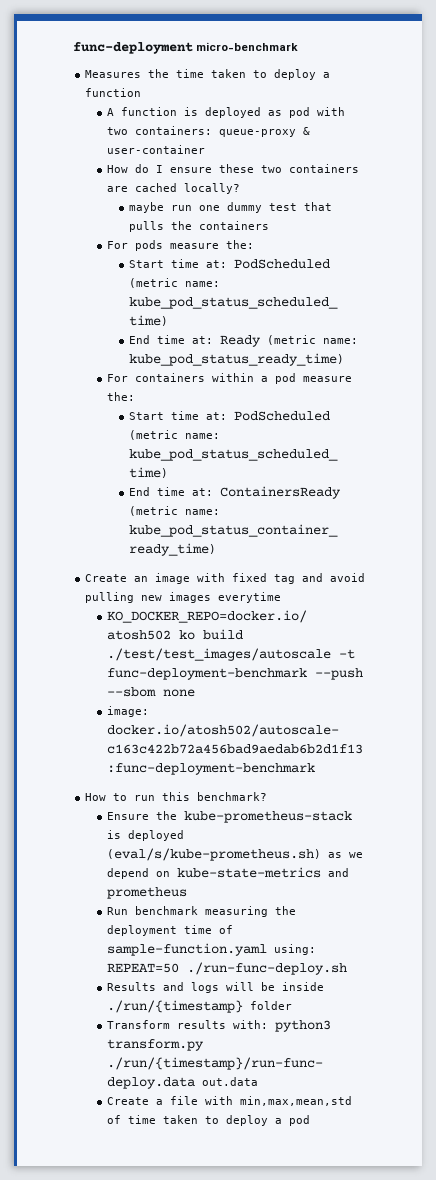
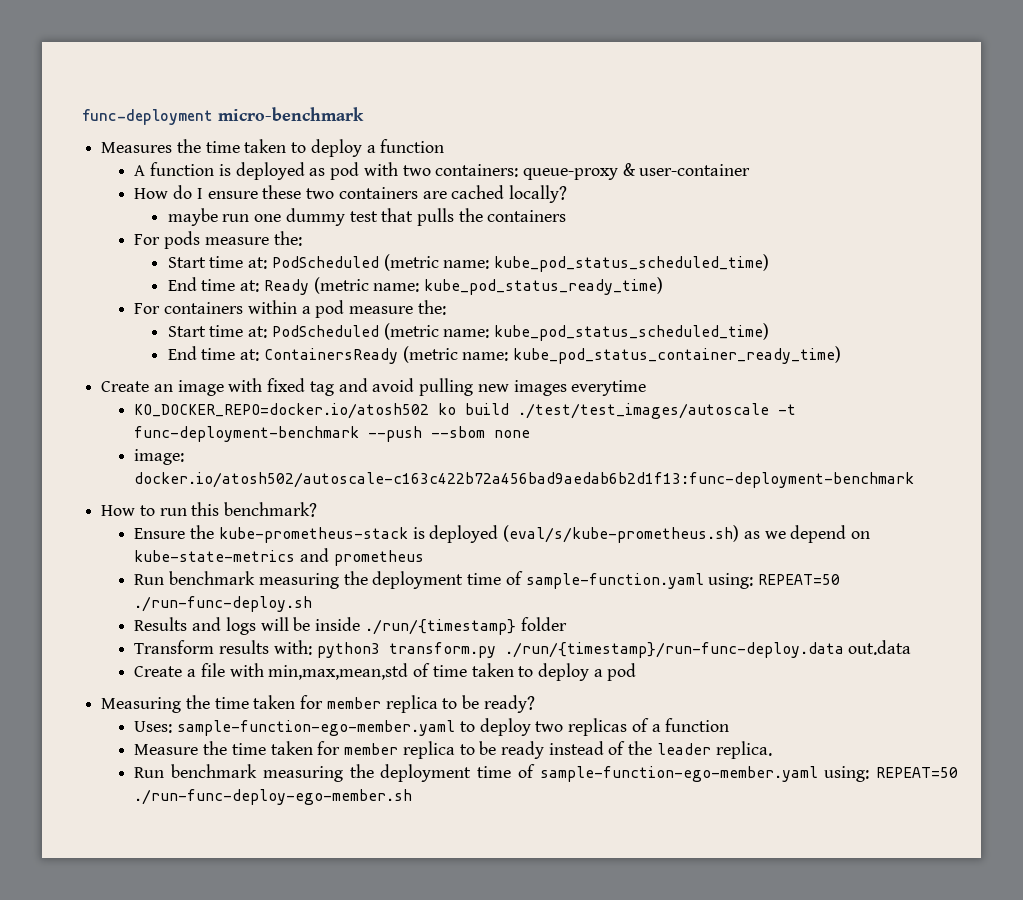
+ Measuring the time taken for member replica to be ready?
+ Uses: sample-function-ego-member.yaml to deploy two replicas of a function
+ Measure the time taken for member replica to be ready instead of the leader replica.
+ Run benchmark measuring the deployment time of sample-function-ego-member.yaml using: REPEAT=50 ./run-func-deploy-ego-member.sh

